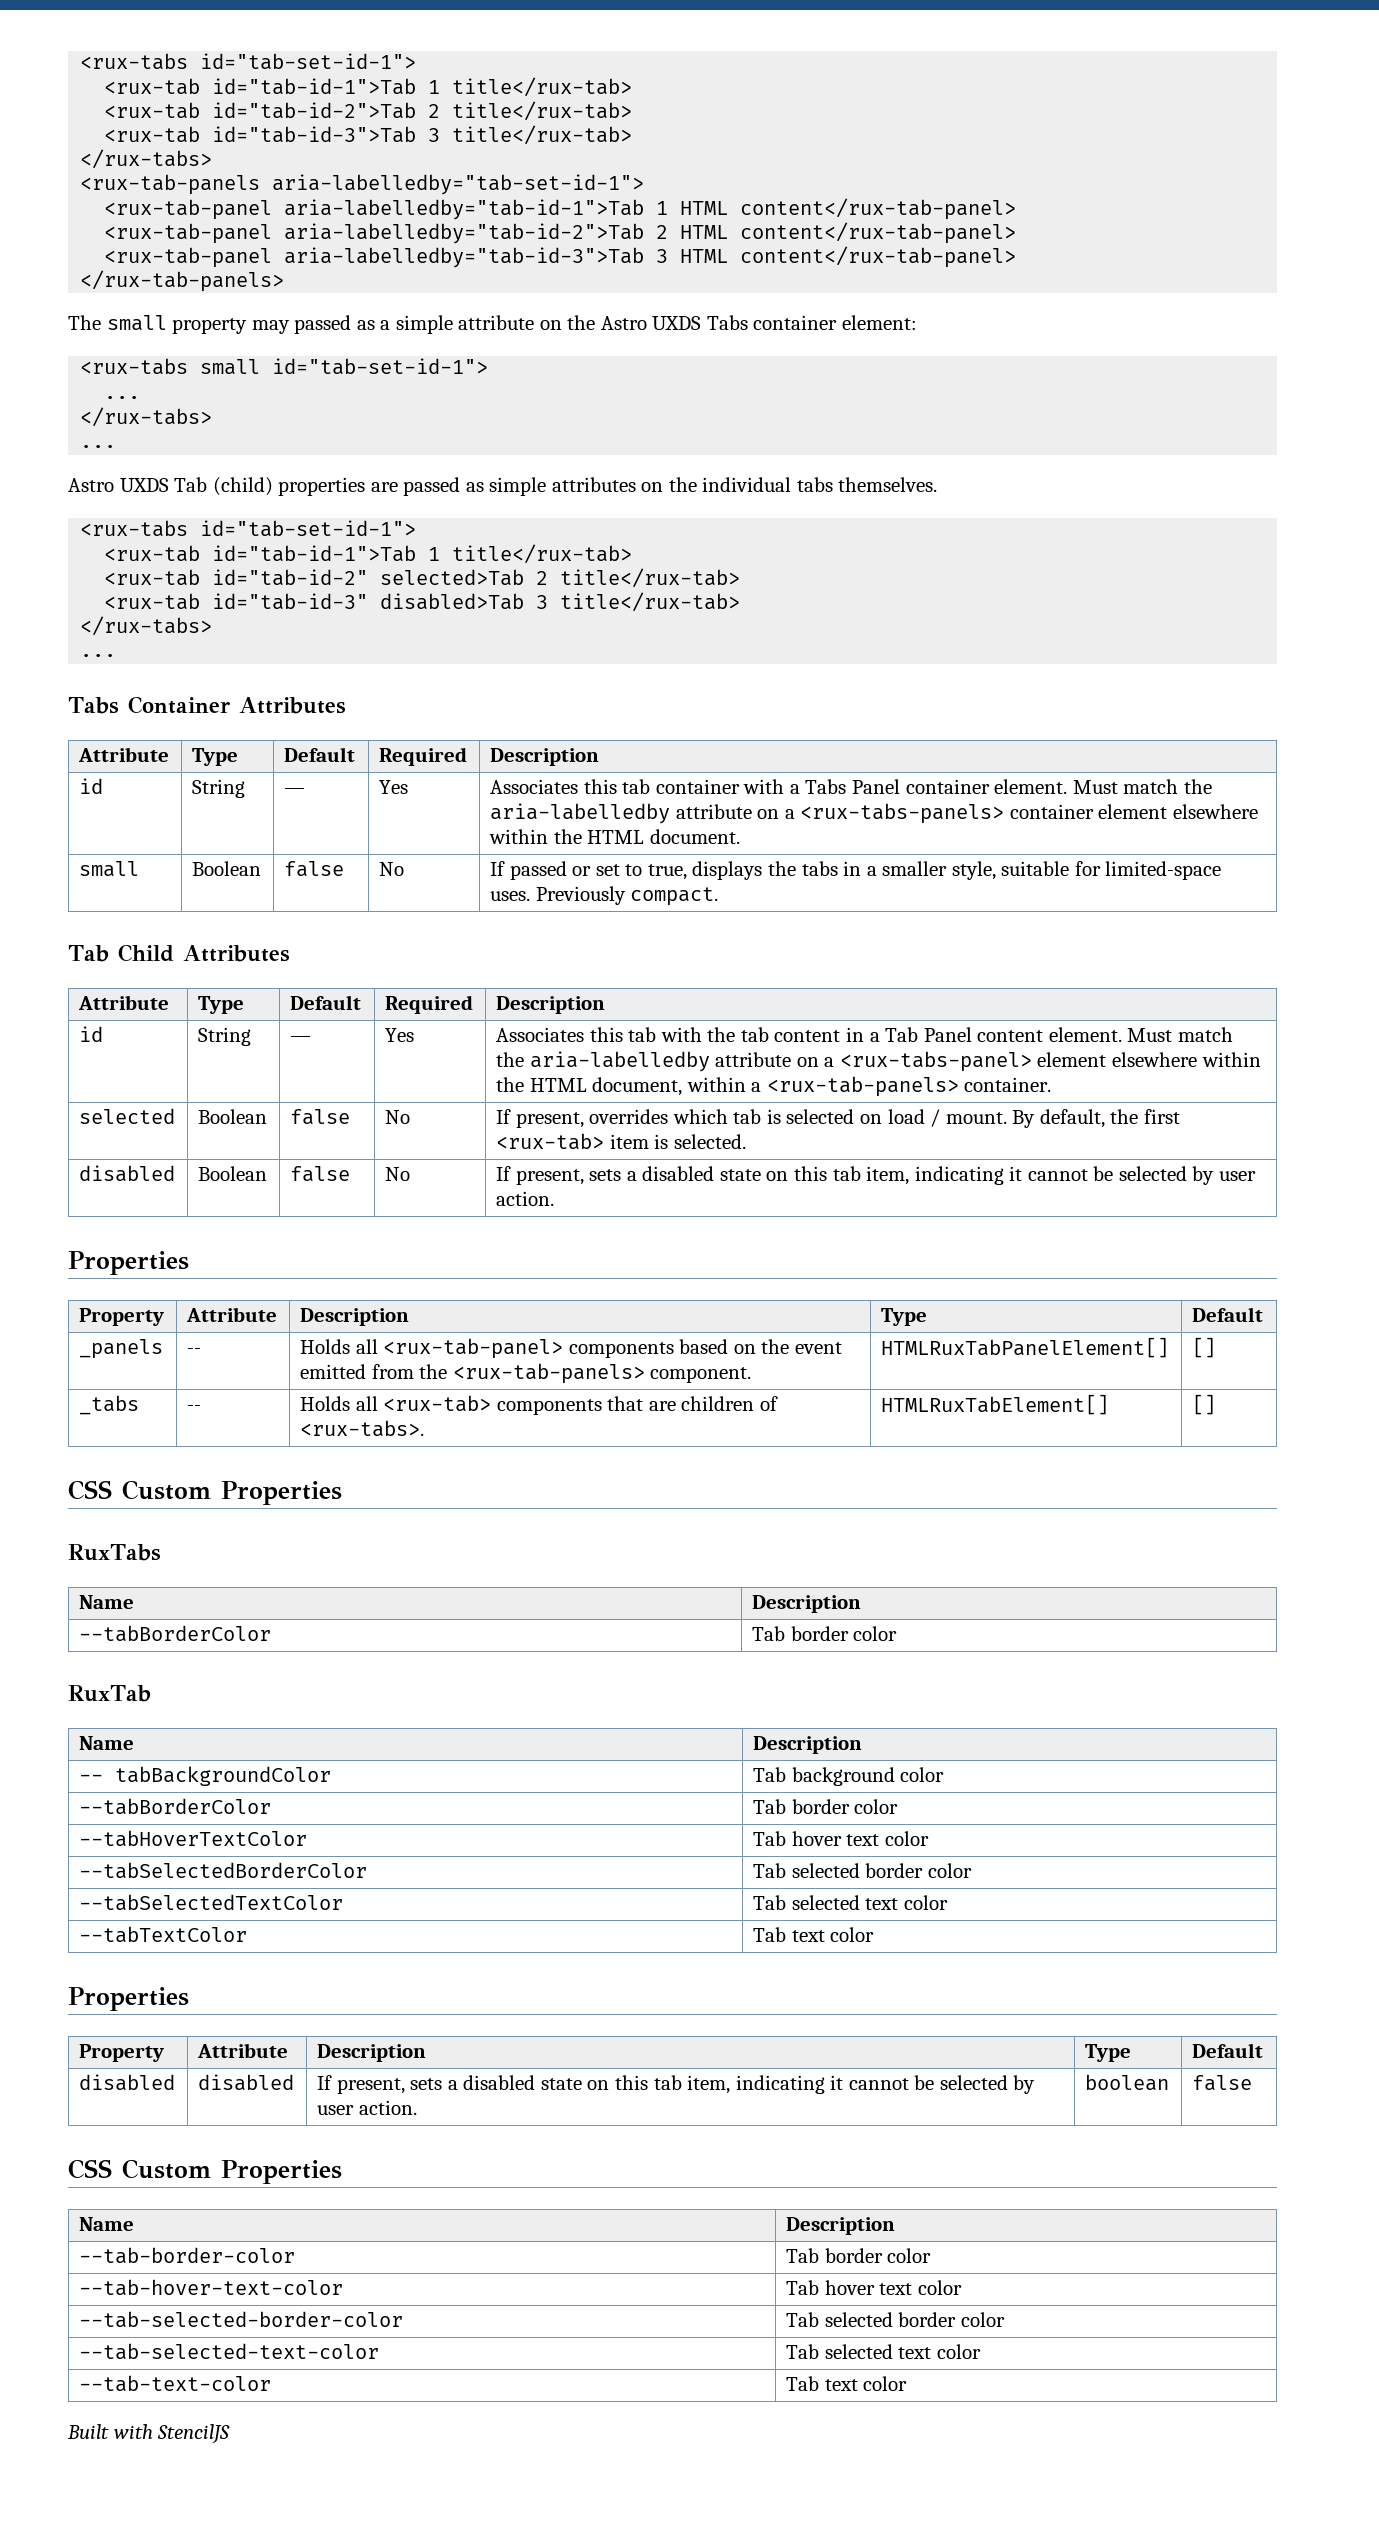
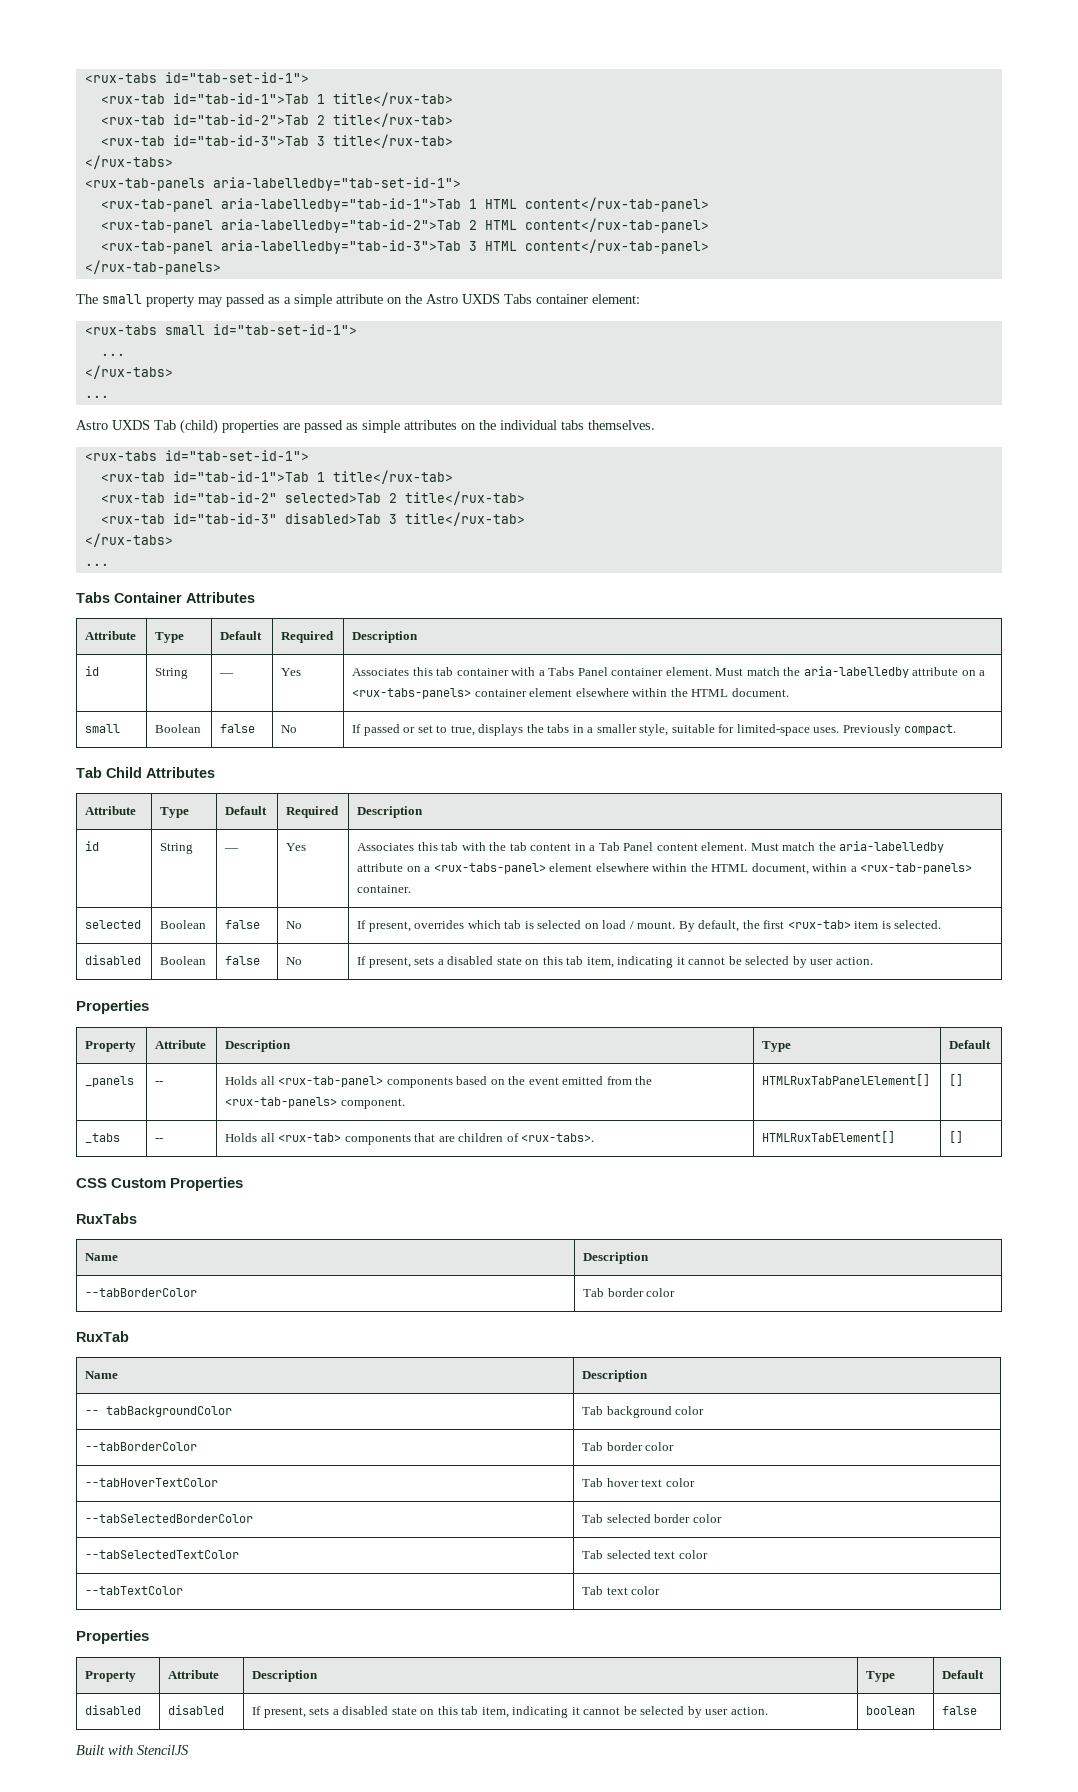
  disabled | disabled | If present, sets a disabled state on this tab item, indicating it cannot be selected by user action. | boolean | false
- CSS Custom Properties
- Name | Description
- --tab-border-color | Tab border color
- --tab-hover-text-color | Tab hover text color
- --tab-selected-border-color | Tab selected border color
- --tab-selected-text-color | Tab selected text color
- --tab-text-color | Tab text color

